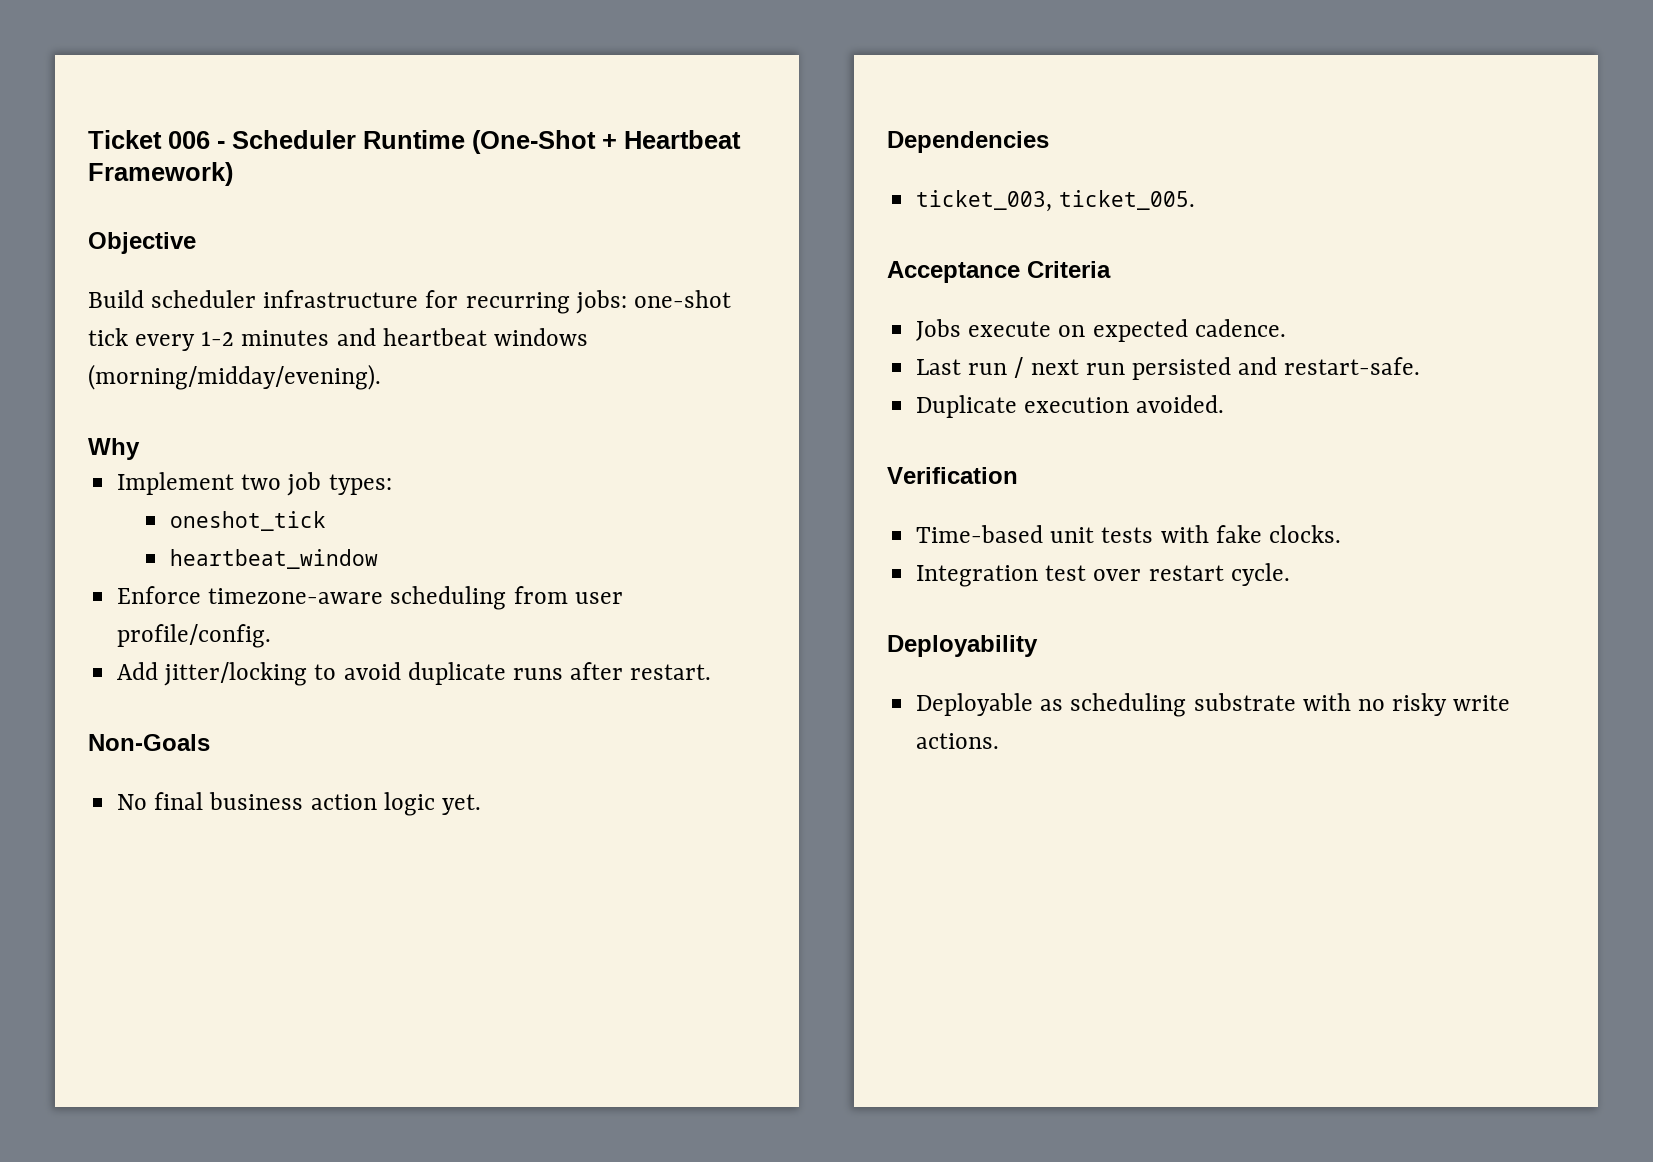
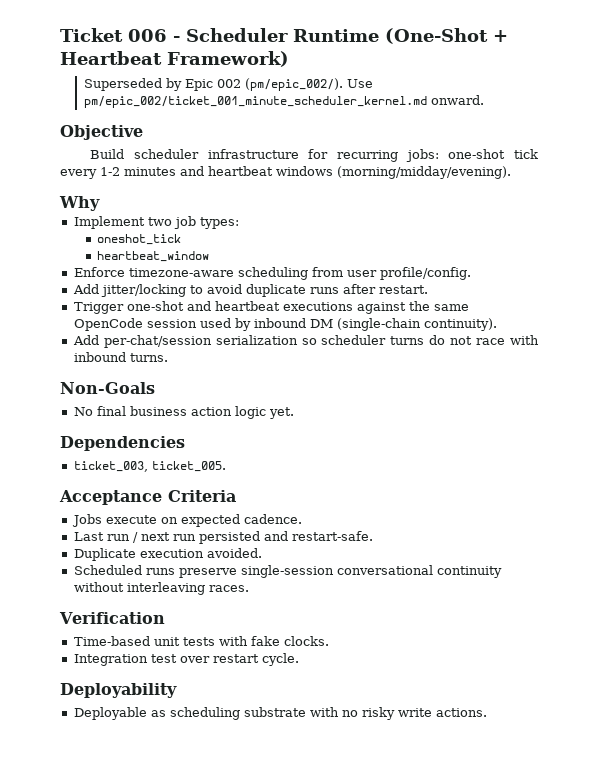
+ Superseded by Epic 002 (pm/epic_002/). Use pm/epic_002/ticket_001_minute_scheduler_kernel.md onward.
+ Trigger one-shot and heartbeat executions against the same OpenCode session used by inbound DM (single-chain continuity).
+ Add per-chat/session serialization so scheduler turns do not race with inbound turns.
+ Scheduled runs preserve single-session conversational continuity without interleaving races.

